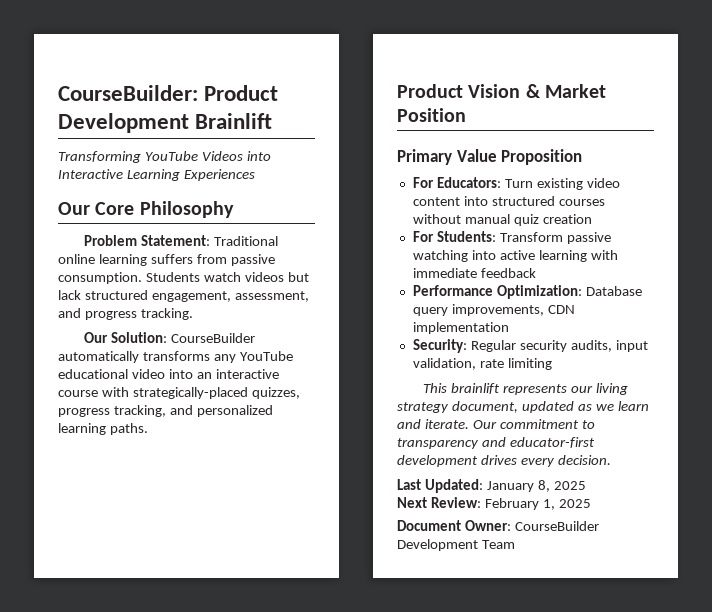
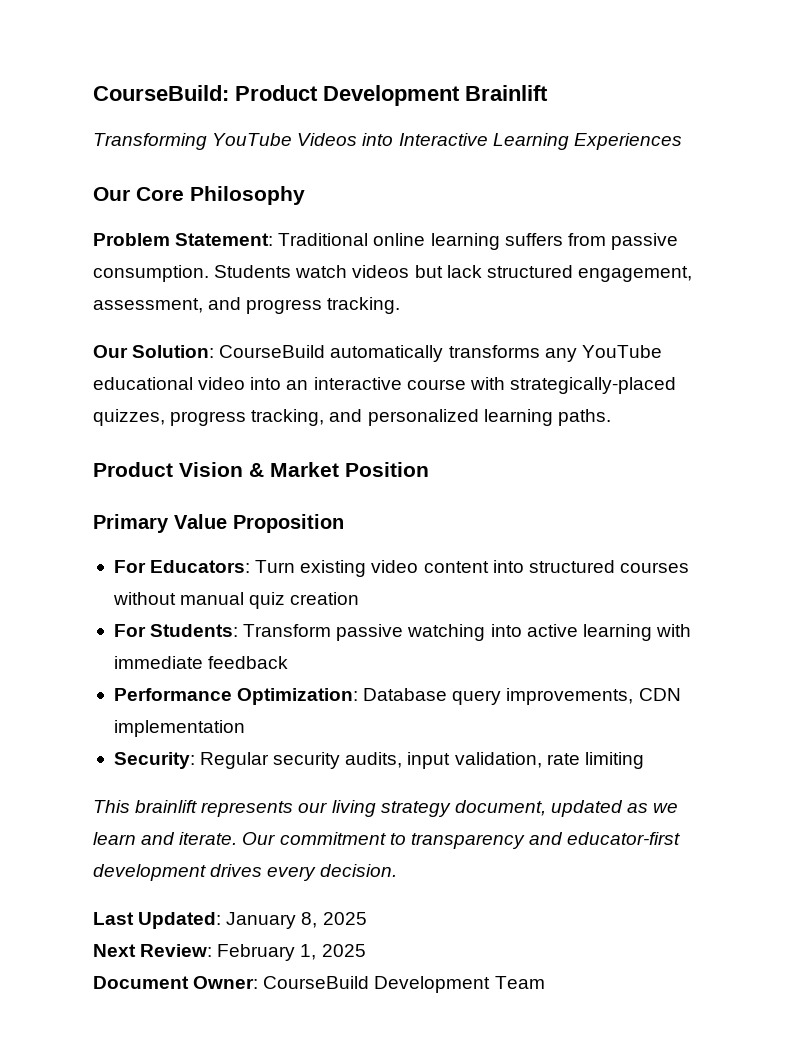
- CourseBuilder: Product Development Brainlift
+ CourseBuild: Product Development Brainlift
- Our Solution: CourseBuilder automatically transforms any YouTube educational video into an interactive course with strategically-placed quizzes, progress tracking, and personalized learning paths.
+ Our Solution: CourseBuild automatically transforms any YouTube educational video into an interactive course with strategically-placed quizzes, progress tracking, and personalized learning paths.
- Document Owner: CourseBuilder Development Team
+ Document Owner: CourseBuild Development Team

